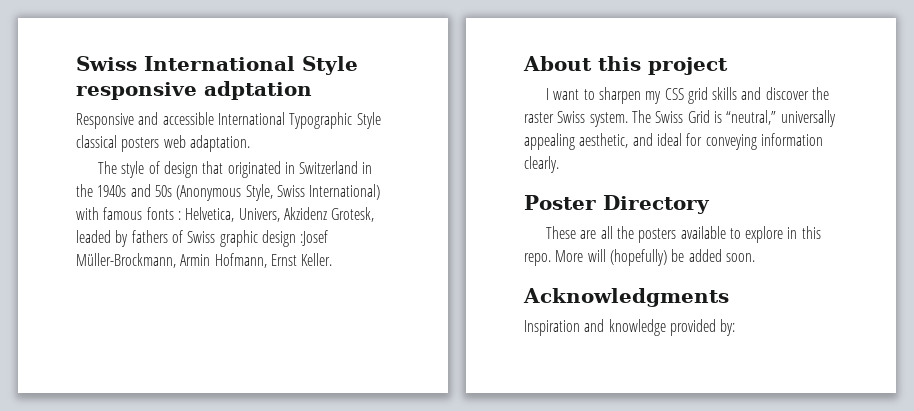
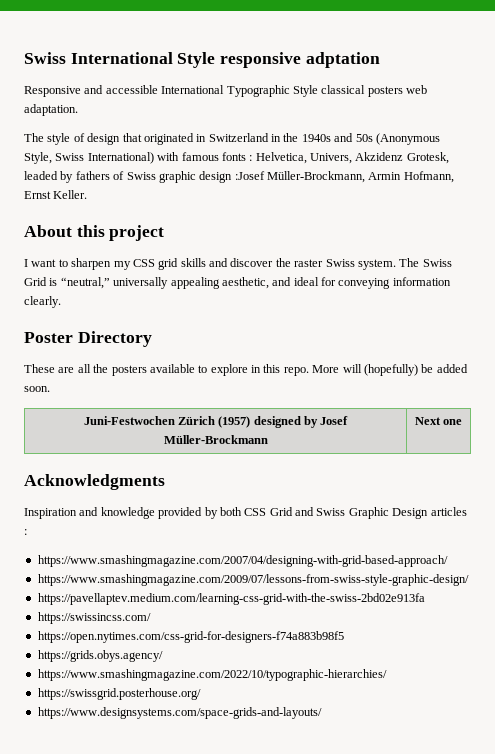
+ Juni-Festwochen Zürich (1957) designed by Josef Müller-Brockmann | Next one
- Inspiration and knowledge provided by:
+ Inspiration and knowledge provided by both CSS Grid and Swiss Graphic Design articles :
+ https://www.smashingmagazine.com/2007/04/designing-with-grid-based-approach/
+ https://www.smashingmagazine.com/2009/07/lessons-from-swiss-style-graphic-design/
+ https://pavellaptev.medium.com/learning-css-grid-with-the-swiss-2bd02e913fa
+ https://swissincss.com/
+ https://open.nytimes.com/css-grid-for-designers-f74a883b98f5
+ https://grids.obys.agency/
+ https://www.smashingmagazine.com/2022/10/typographic-hierarchies/
+ https://swissgrid.posterhouse.org/
+ https://www.designsystems.com/space-grids-and-layouts/

